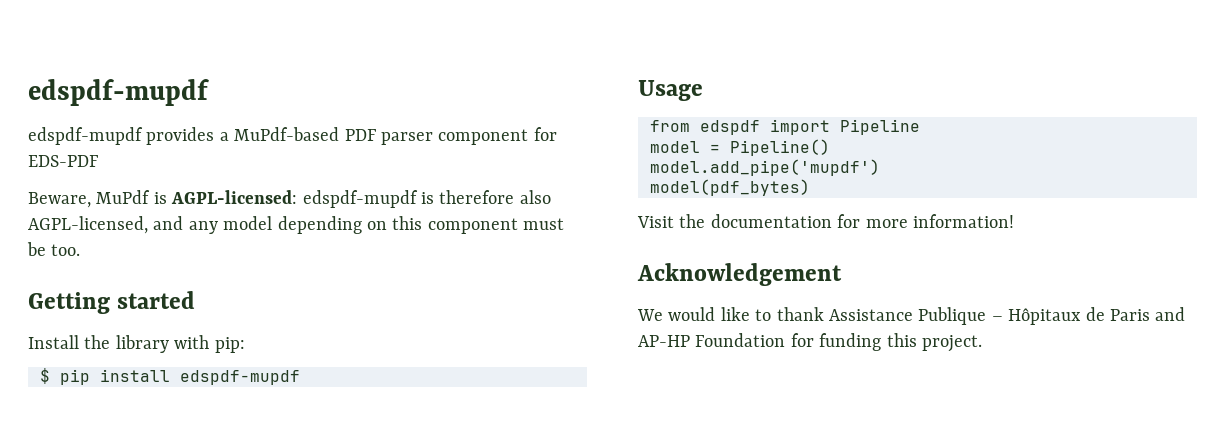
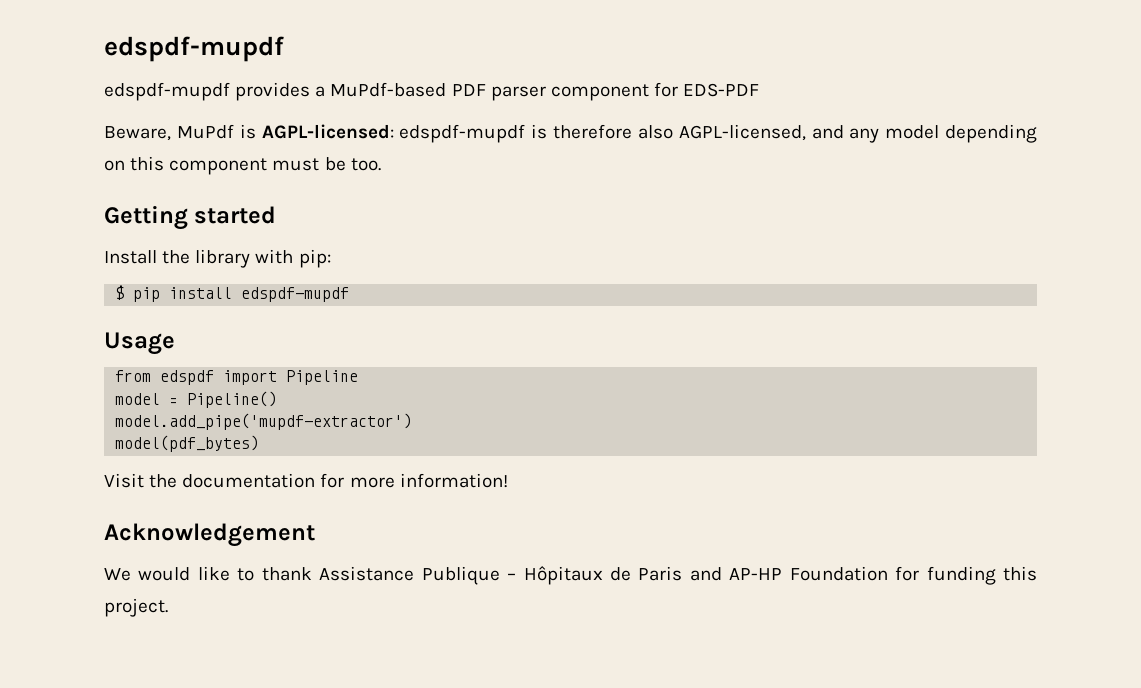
- model.add_pipe('mupdf')
+ model.add_pipe('mupdf-extractor')

